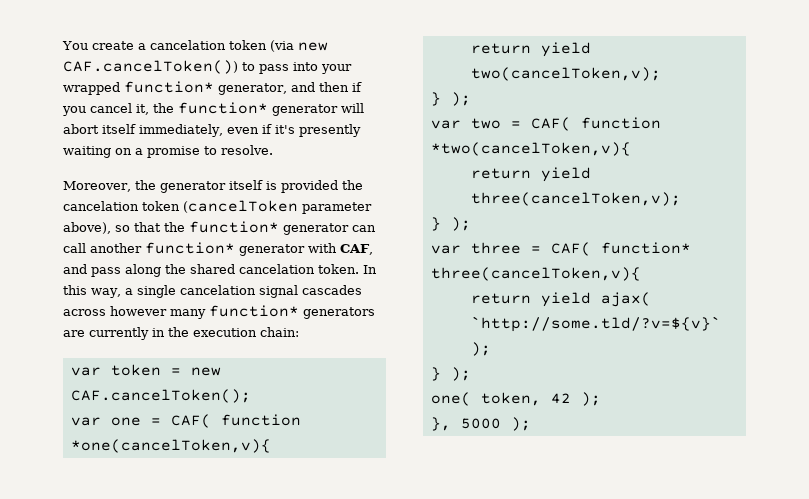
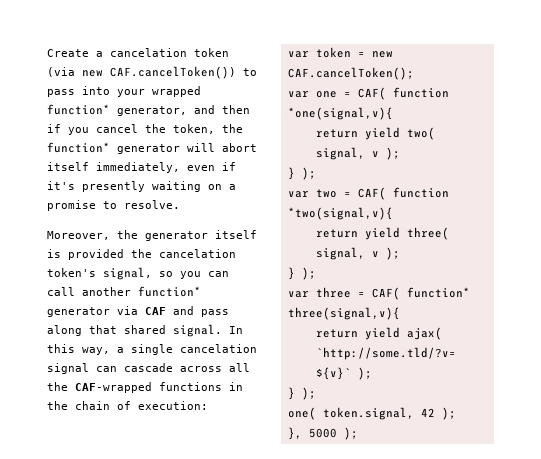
- You create a cancelation token (via new CAF.cancelToken()) to pass into your wrapped function* generator, and then if you cancel it, the function* generator will abort itself immediately, even if it's presently waiting on a promise to resolve.
+ Create a cancelation token (via new CAF.cancelToken()) to pass into your wrapped function* generator, and then if you cancel the token, the function* generator will abort itself immediately, even if it's presently waiting on a promise to resolve.
- Moreover, the generator itself is provided the cancelation token (cancelToken parameter above), so that the function* generator can call another function* generator with CAF, and pass along the shared cancelation token.
+ Moreover, the generator itself is provided the cancelation token's signal, so you can call another function* generator via CAF and pass along that shared signal.
- In this way, a single cancelation signal cascades across however many function* generators are currently in the execution chain:
+ In this way, a single cancelation signal can cascade across all the CAF-wrapped functions in the chain of execution:
- var one = CAF( function *one(cancelToken,v){
- return yield two(cancelToken,v);
+ var one = CAF( function *one(signal,v){
+ return yield two( signal, v );
- var two = CAF( function *two(cancelToken,v){
- return yield three(cancelToken,v);
+ var two = CAF( function *two(signal,v){
+ return yield three( signal, v );
- var three = CAF( function* three(cancelToken,v){
+ var three = CAF( function* three(signal,v){
- one( token, 42 );
+ one( token.signal, 42 );

